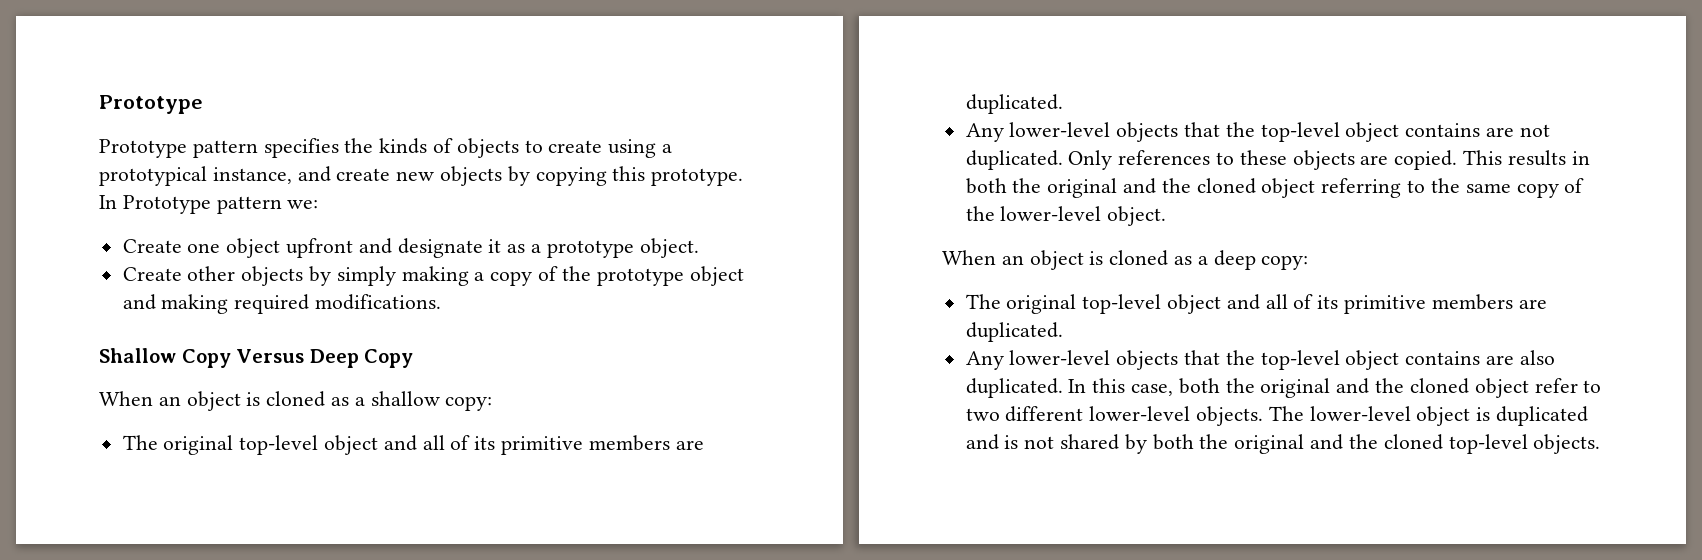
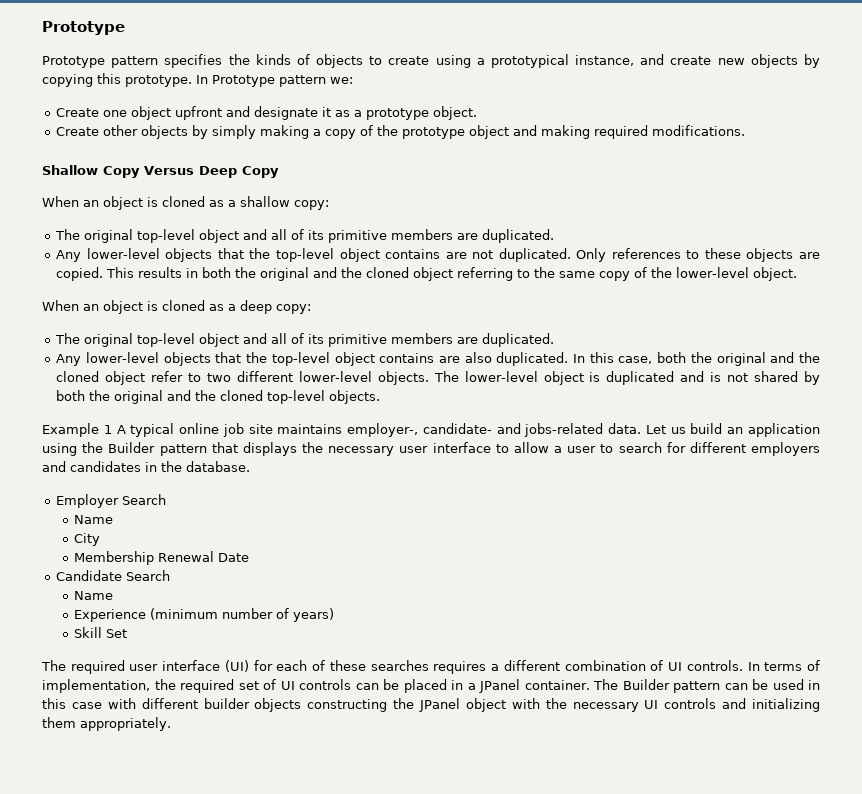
+ Example 1 A typical online job site maintains employer-, candidate- and jobs-related data. Let us build an application using the Builder pattern that displays the necessary user interface to allow a user to search for different employers and candidates in the database.
+ Employer Search
+ Name
+ City
+ Membership Renewal Date
+ Candidate Search
+ Name
+ Experience (minimum number of years)
+ Skill Set
+ The required user interface (UI) for each of these searches requires a different combination of UI controls. In terms of implementation, the required set of UI controls can be placed in a JPanel container. The Builder pattern can be used in this case with different builder objects constructing the JPanel object with the necessary UI controls and initializing them appropriately.

